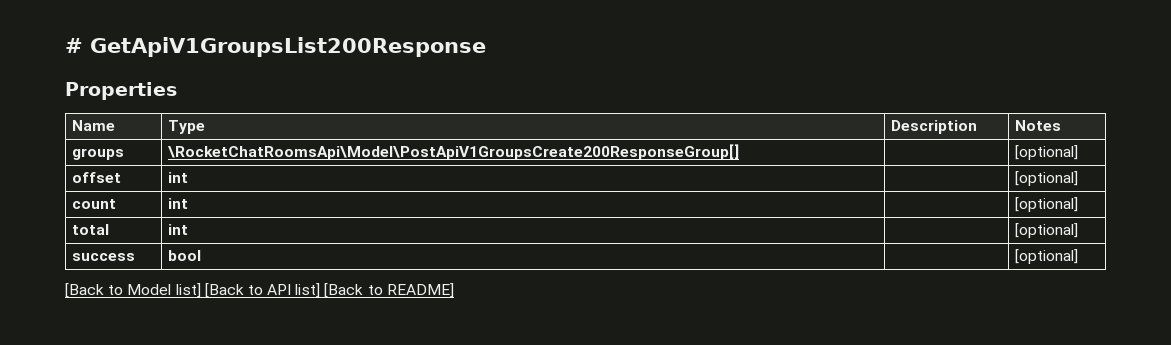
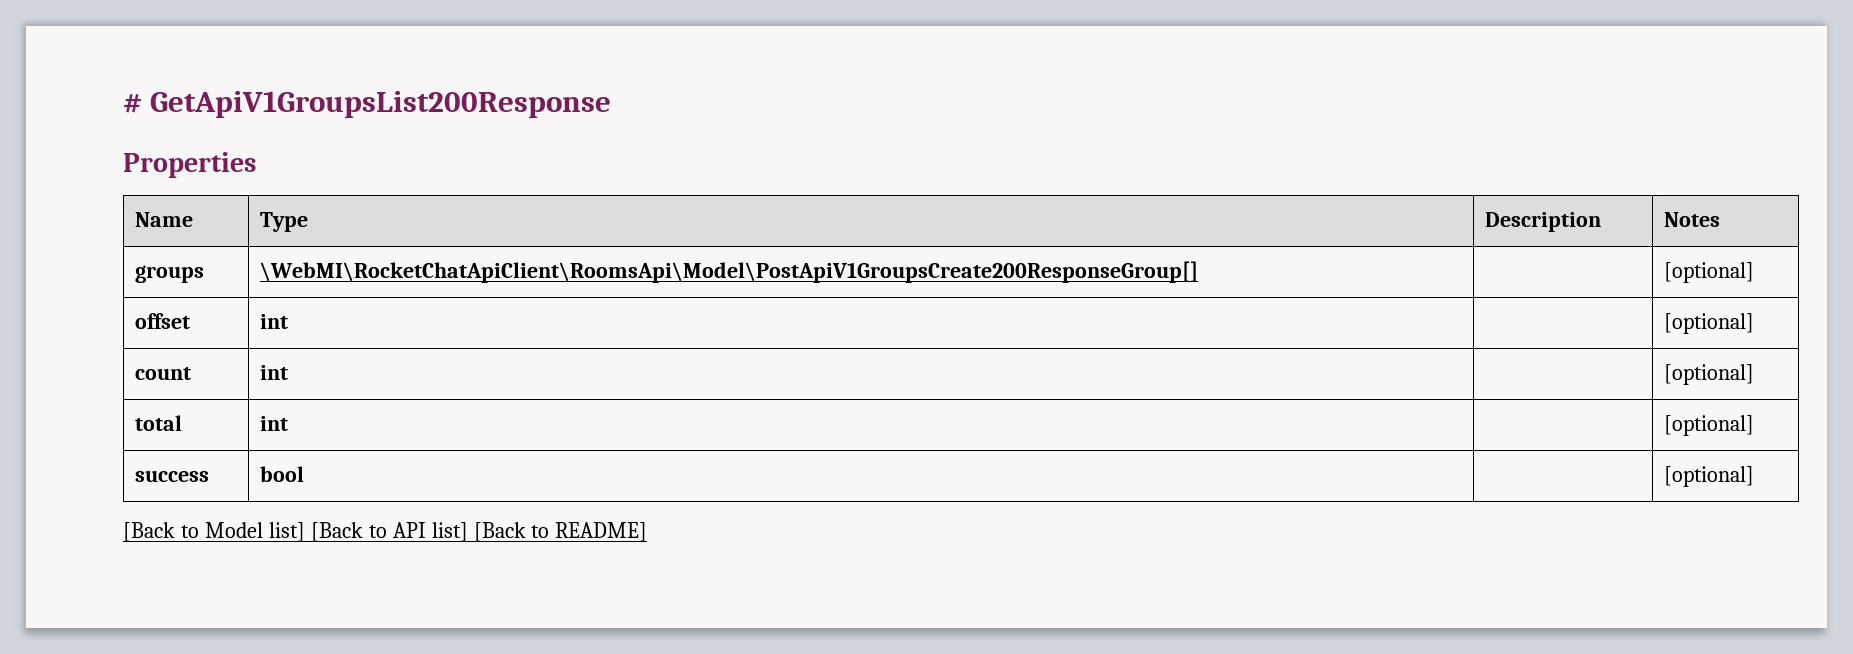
- groups | \RocketChatRoomsApi\Model\PostApiV1GroupsCreate200ResponseGroup[] | | [optional]
+ groups | \WebMI\RocketChatApiClient\RoomsApi\Model\PostApiV1GroupsCreate200ResponseGroup[] | | [optional]

